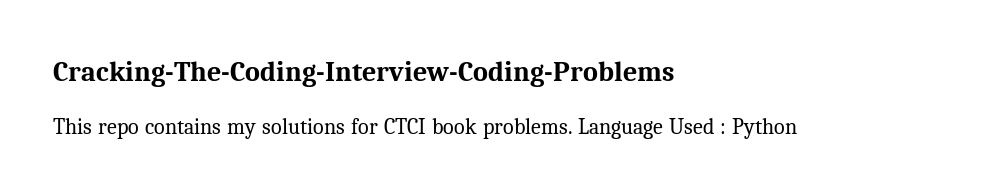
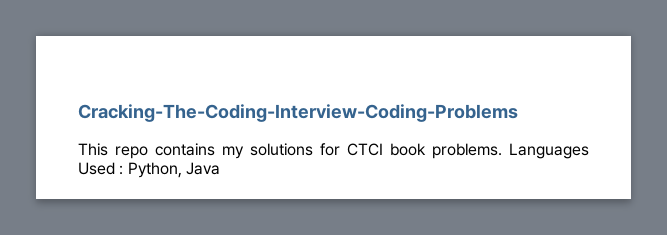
- Language Used : Python
+ Languages Used : Python, Java

